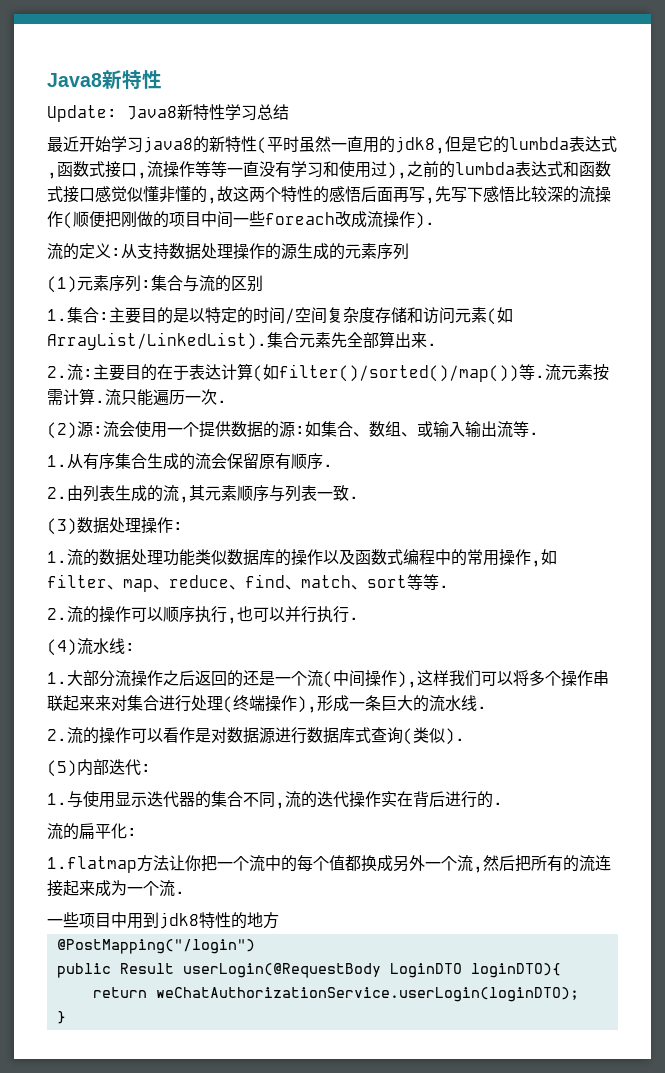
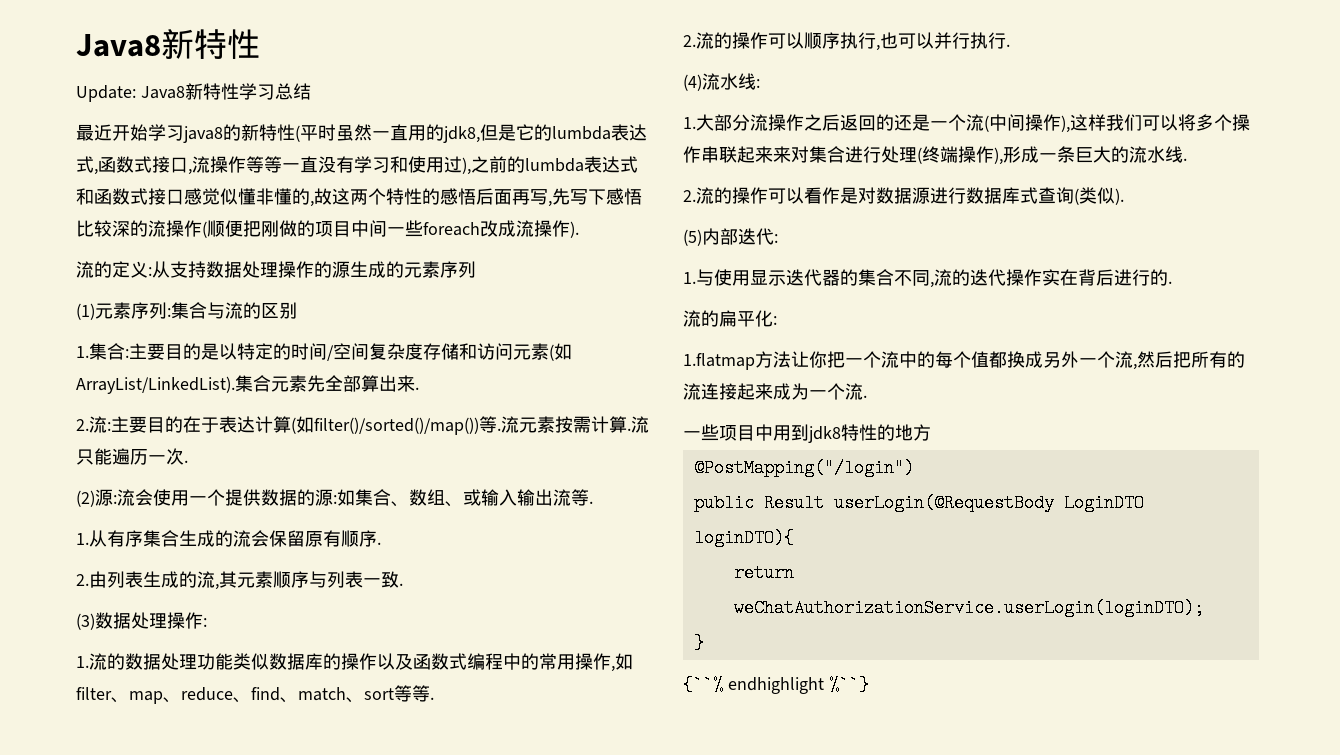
+ {``% endhighlight %``}

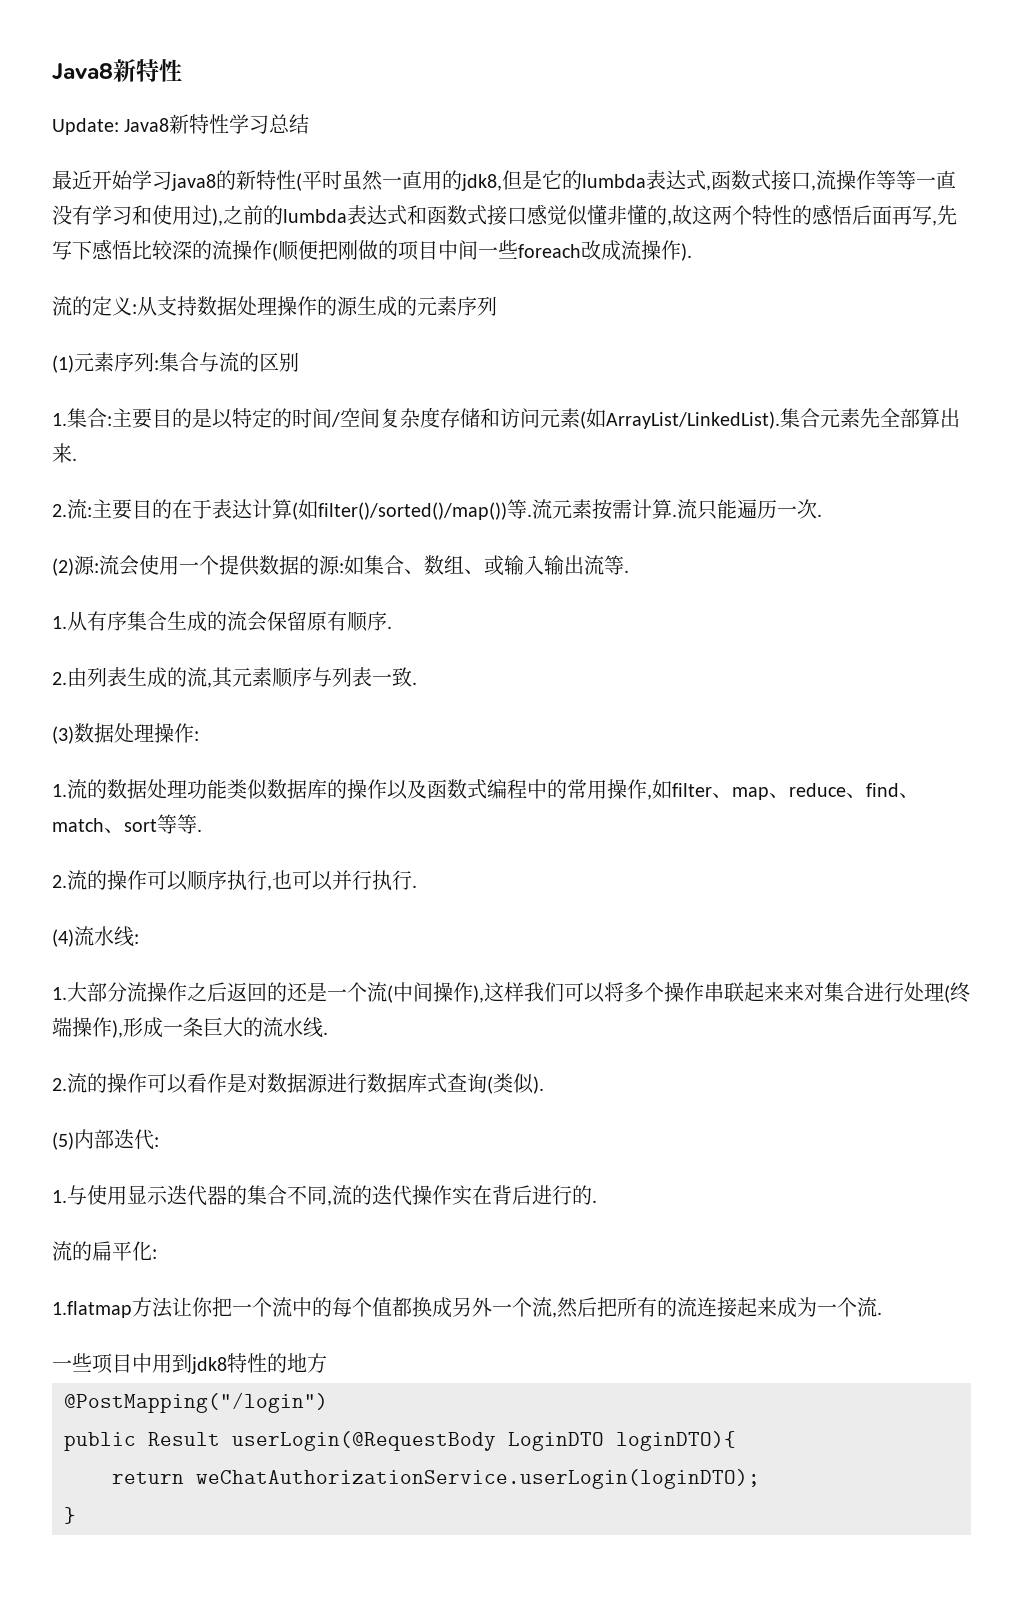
- {``% endhighlight %``}

